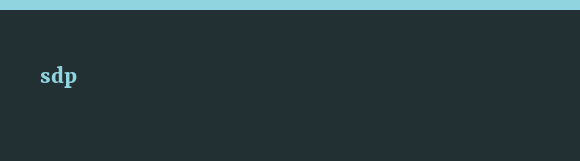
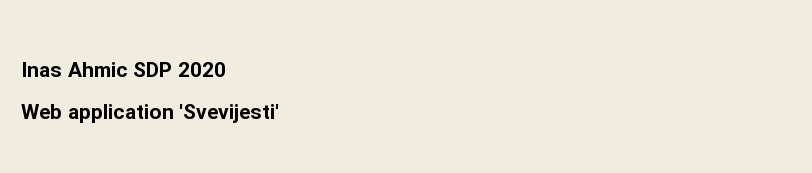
- sdp
+ Inas Ahmic SDP 2020
+ Web application 'Svevijesti'

